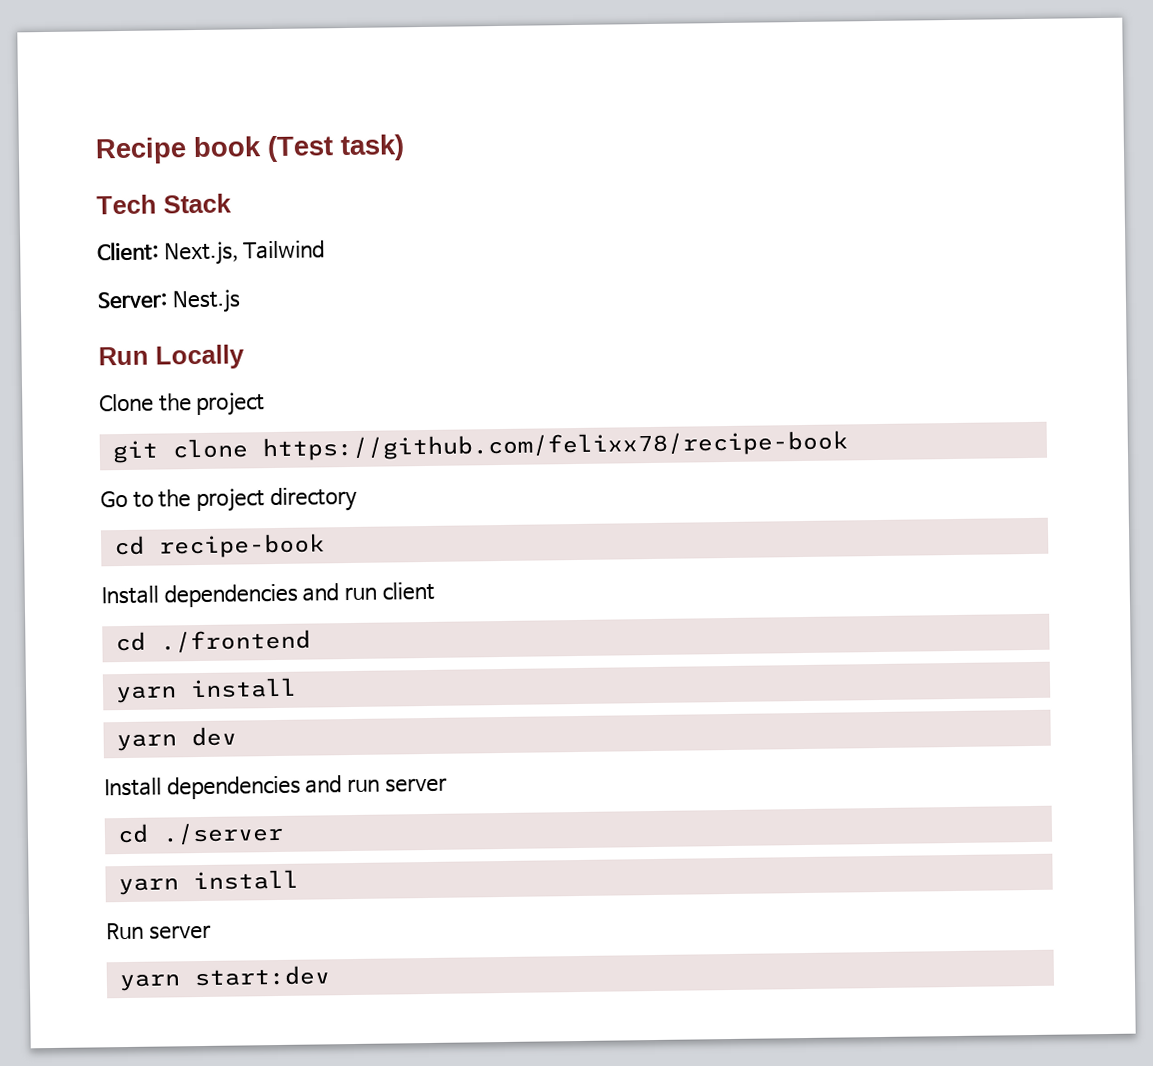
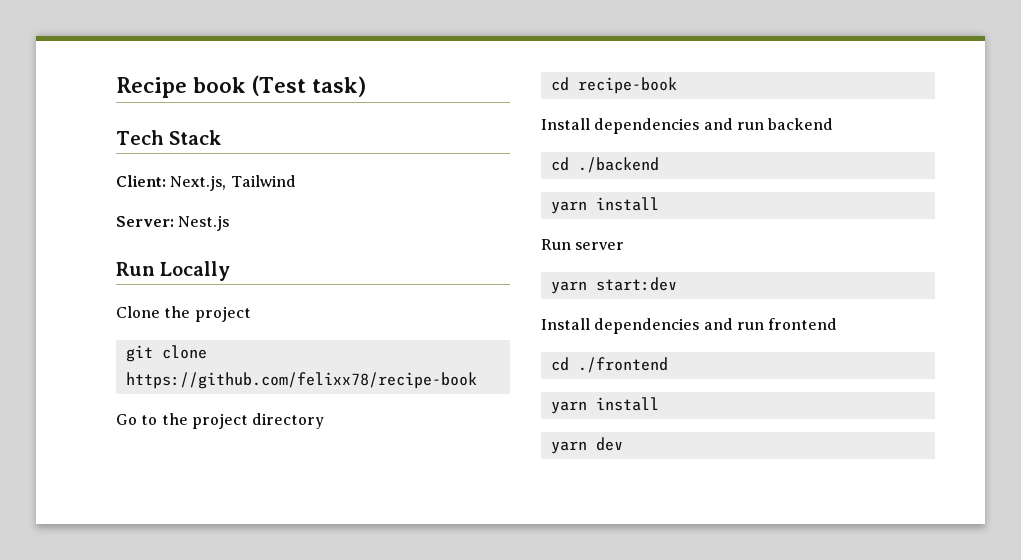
- Install dependencies and run client
+ Install dependencies and run backend
+ cd ./backend
+ yarn install
+ Run server
+ yarn start:dev
+ Install dependencies and run frontend
- Install dependencies and run server
- cd ./server
- yarn install
- Run server
- yarn start:dev

